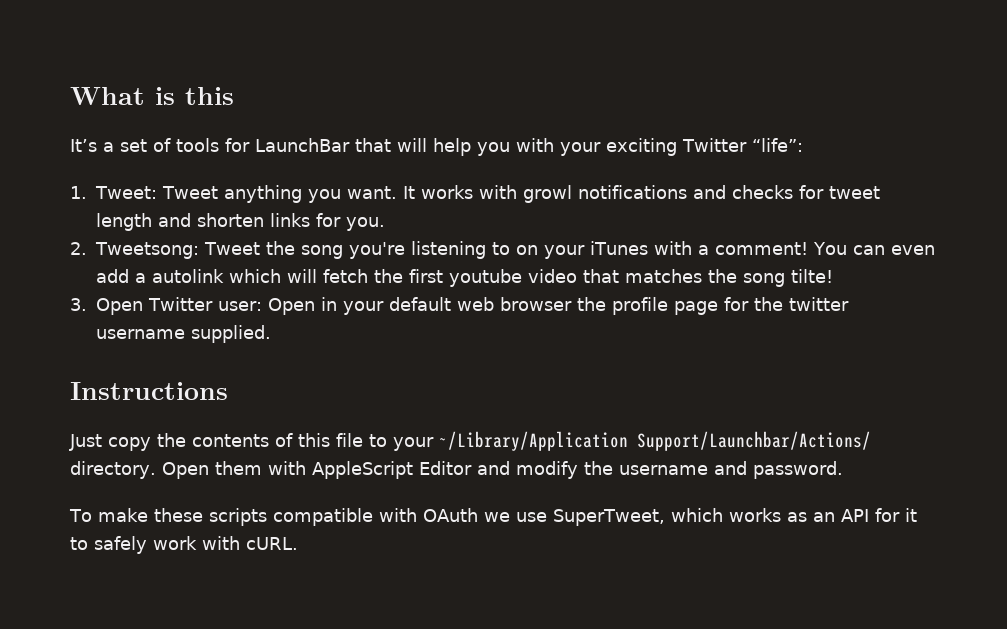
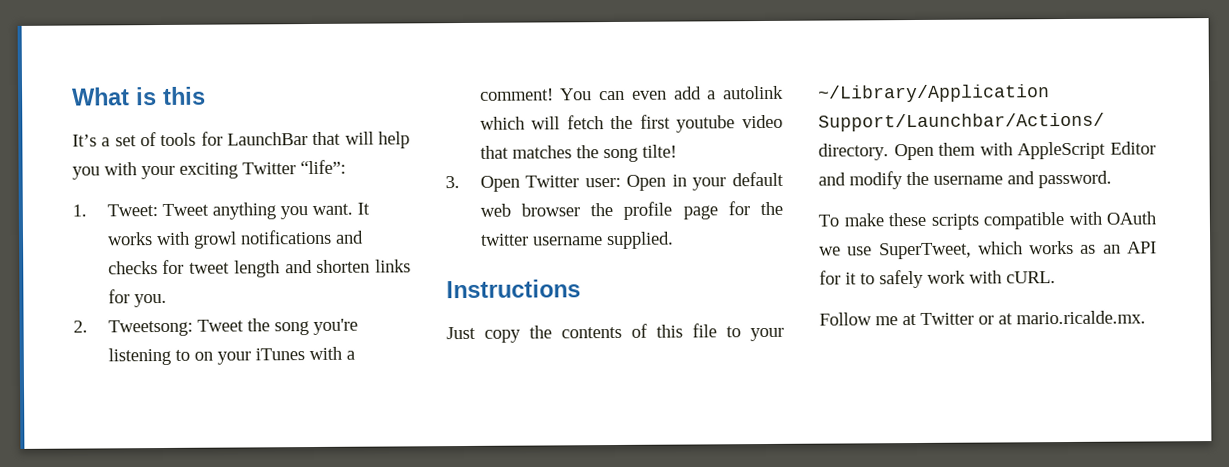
+ Follow me at Twitter or at mario.ricalde.mx.

